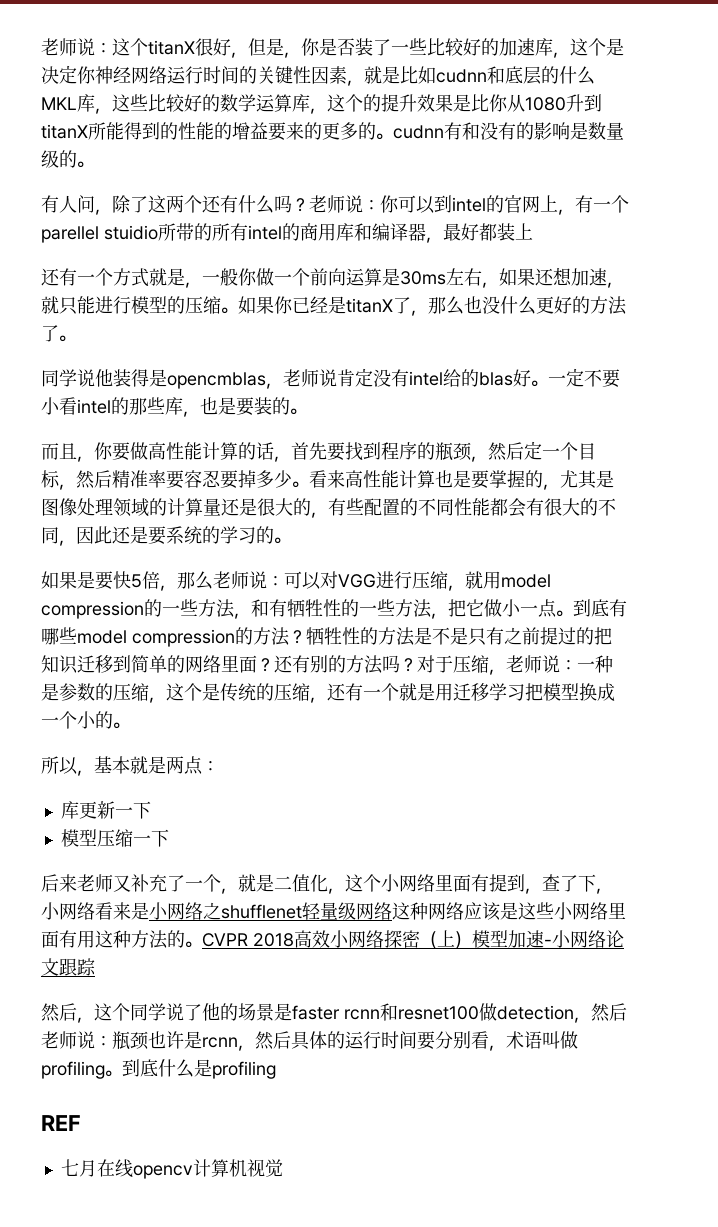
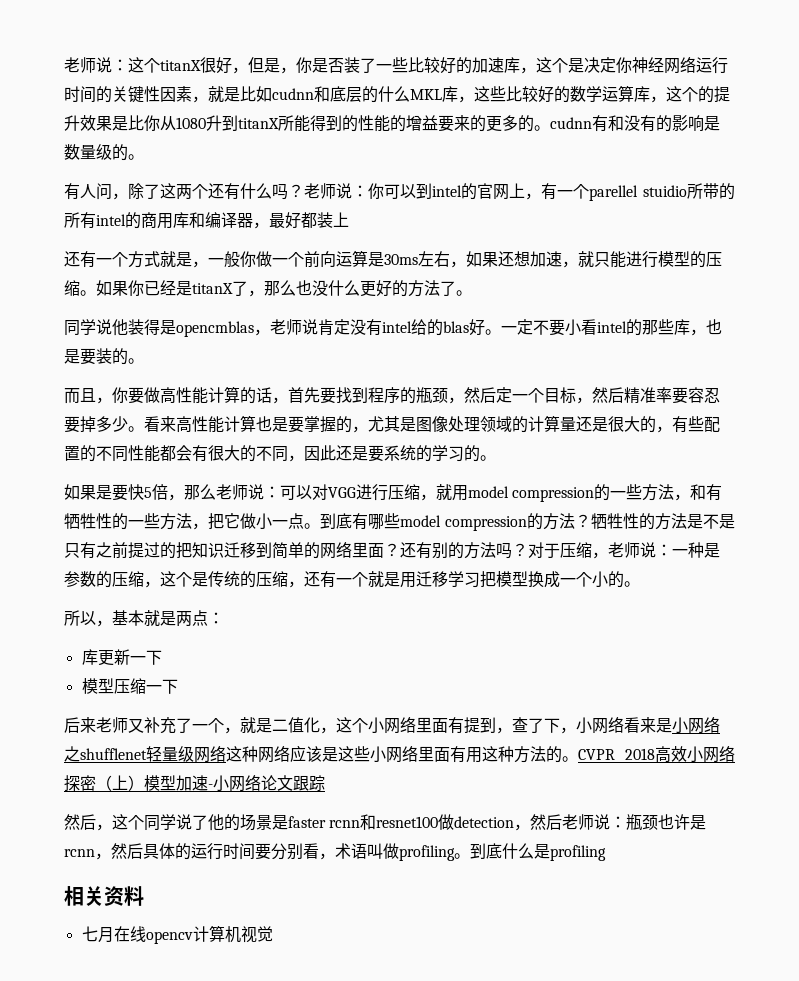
- REF
+ 相关资料

